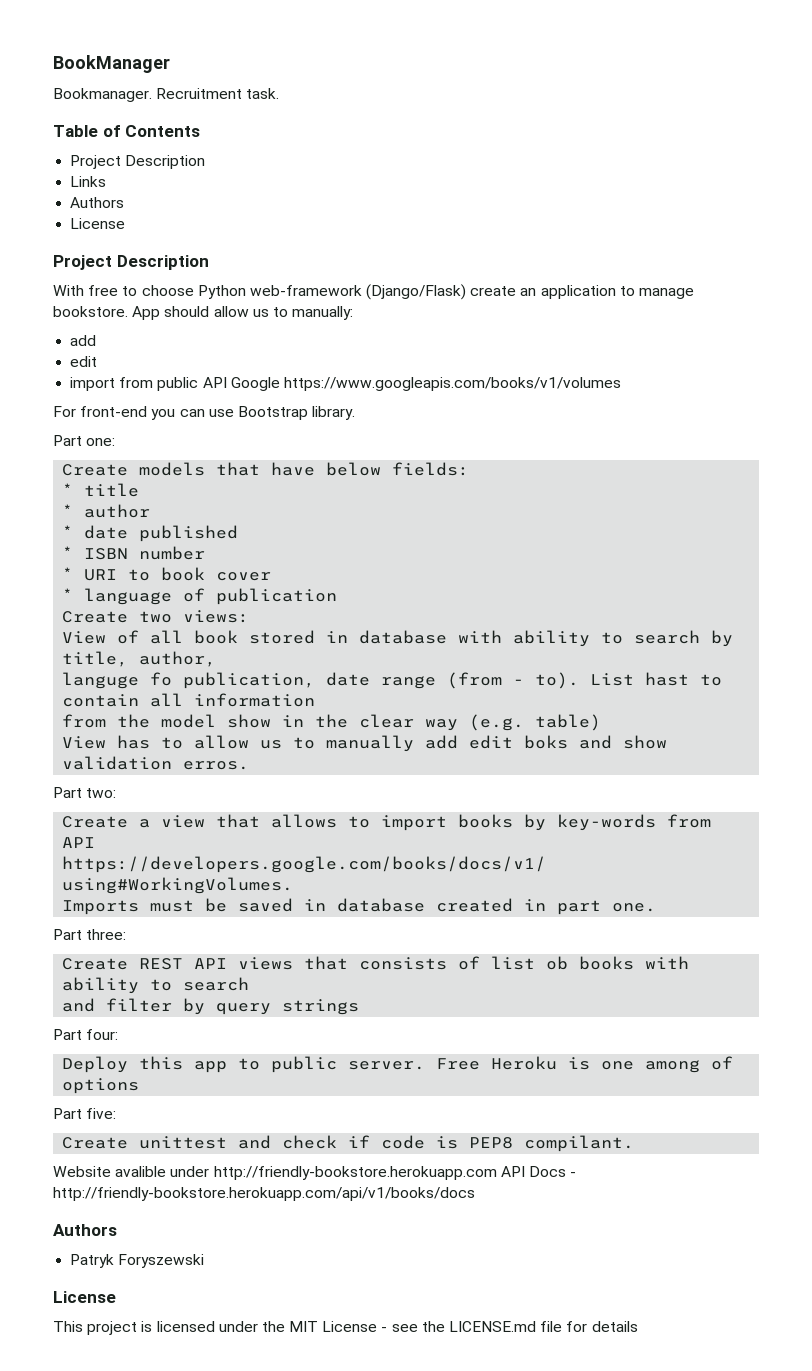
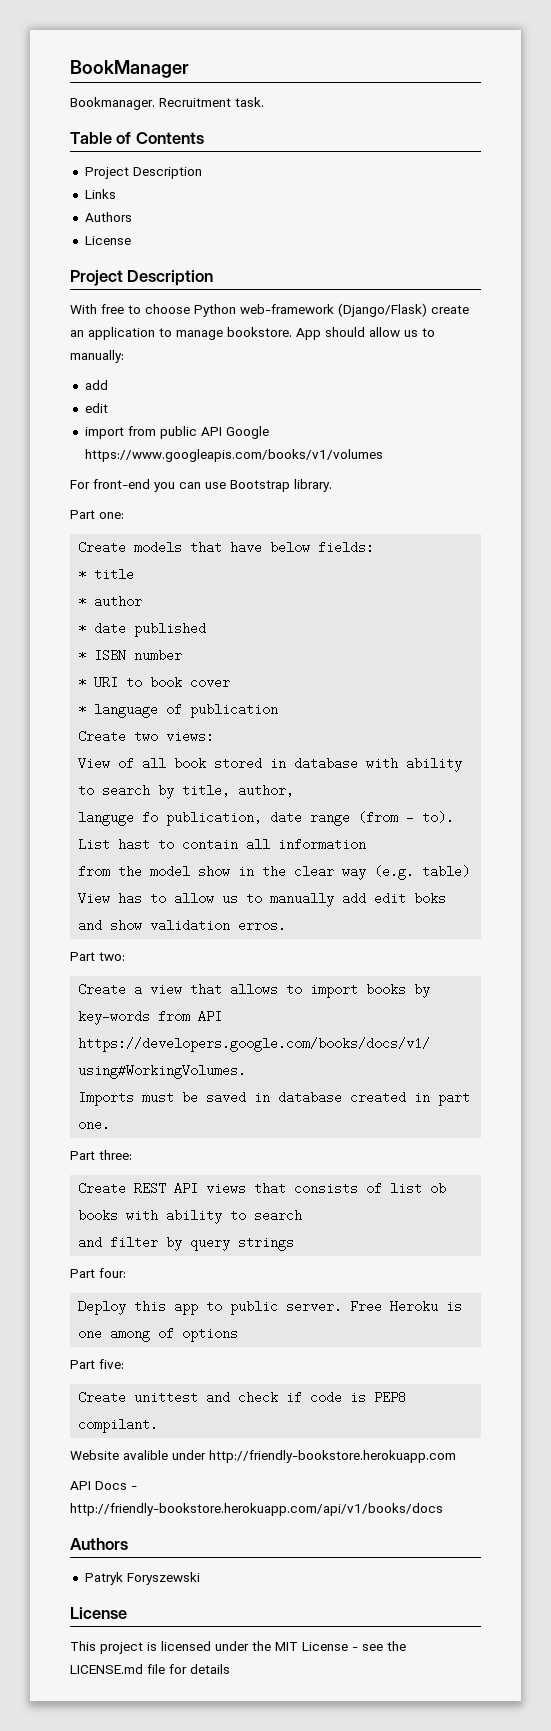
- Website avalible under http://friendly-bookstore.herokuapp.com API Docs - http://friendly-bookstore.herokuapp.com/api/v1/books/docs
+ Website avalible under http://friendly-bookstore.herokuapp.com
+ API Docs - http://friendly-bookstore.herokuapp.com/api/v1/books/docs

